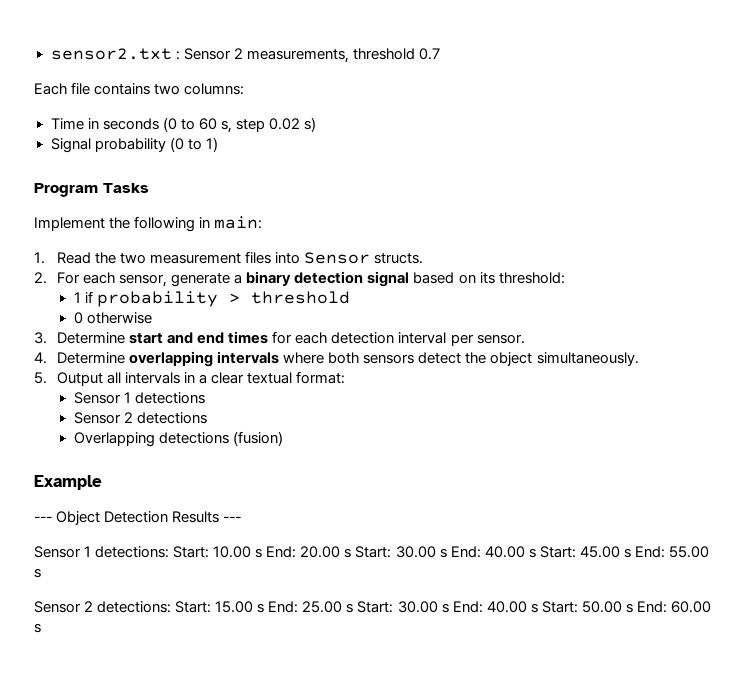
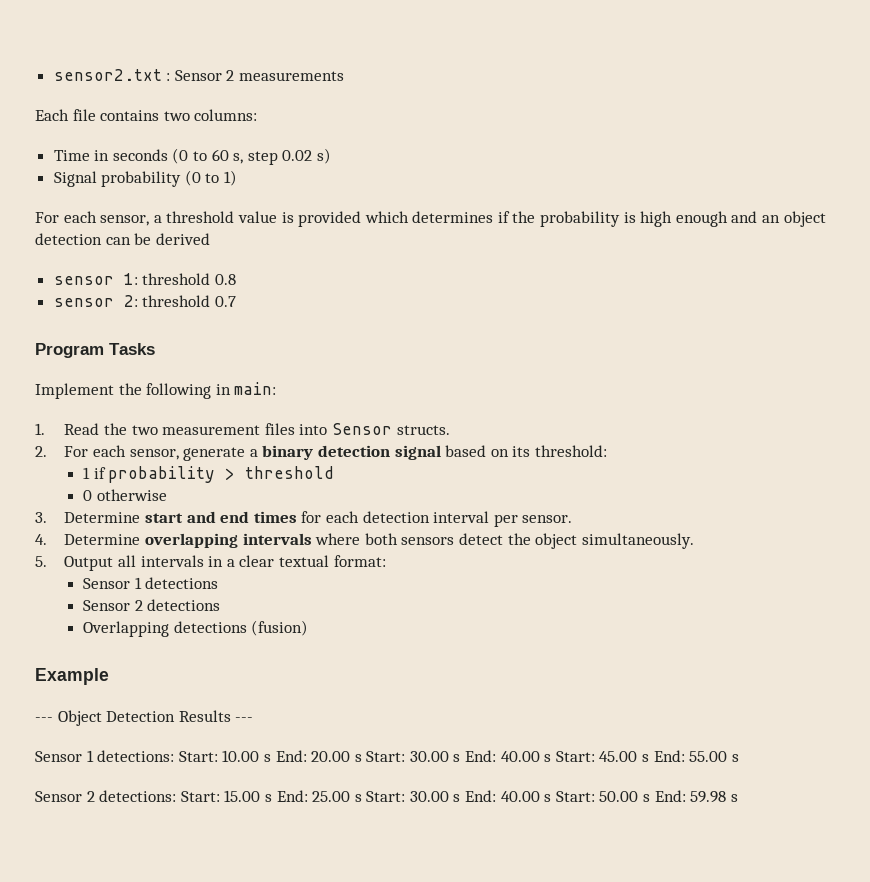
- sensor2.txt : Sensor 2 measurements, threshold 0.7
+ sensor2.txt : Sensor 2 measurements
+ For each sensor, a threshold value is provided which determines if the probability is high enough and an object detection can be derived
+ sensor 1: threshold 0.8
+ sensor 2: threshold 0.7
- Sensor 2 detections: Start: 15.00 s End: 25.00 s Start: 30.00 s End: 40.00 s Start: 50.00 s End: 60.00 s
+ Sensor 2 detections: Start: 15.00 s End: 25.00 s Start: 30.00 s End: 40.00 s Start: 50.00 s End: 59.98 s

